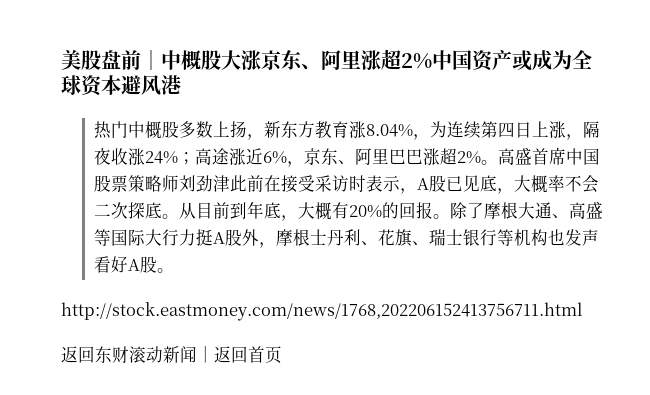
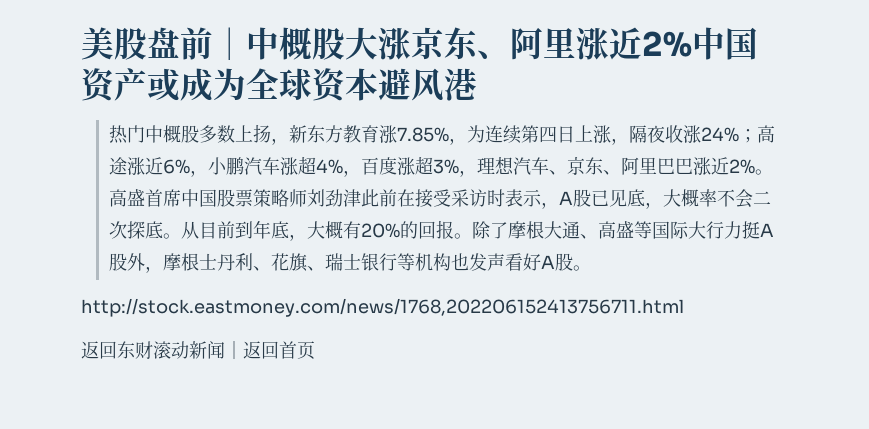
- 美股盘前｜中概股大涨京东、阿里涨超2%中国资产或成为全球资本避风港
+ 美股盘前｜中概股大涨京东、阿里涨近2%中国资产或成为全球资本避风港
- 热门中概股多数上扬，新东方教育涨8.04%，为连续第四日上涨，隔夜收涨24%；高途涨近6%，京东、阿里巴巴涨超2%。
+ 热门中概股多数上扬，新东方教育涨7.85%，为连续第四日上涨，隔夜收涨24%；高途涨近6%，小鹏汽车涨超4%，百度涨超3%，理想汽车、京东、阿里巴巴涨近2%。

